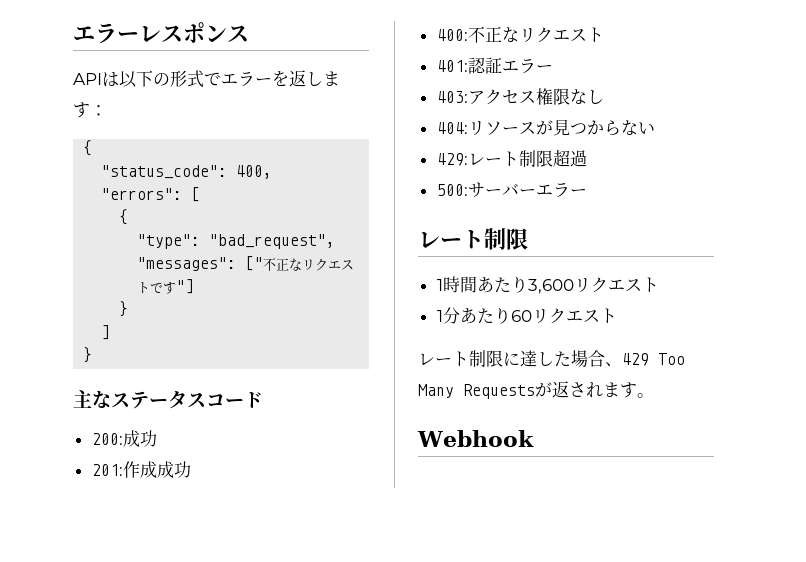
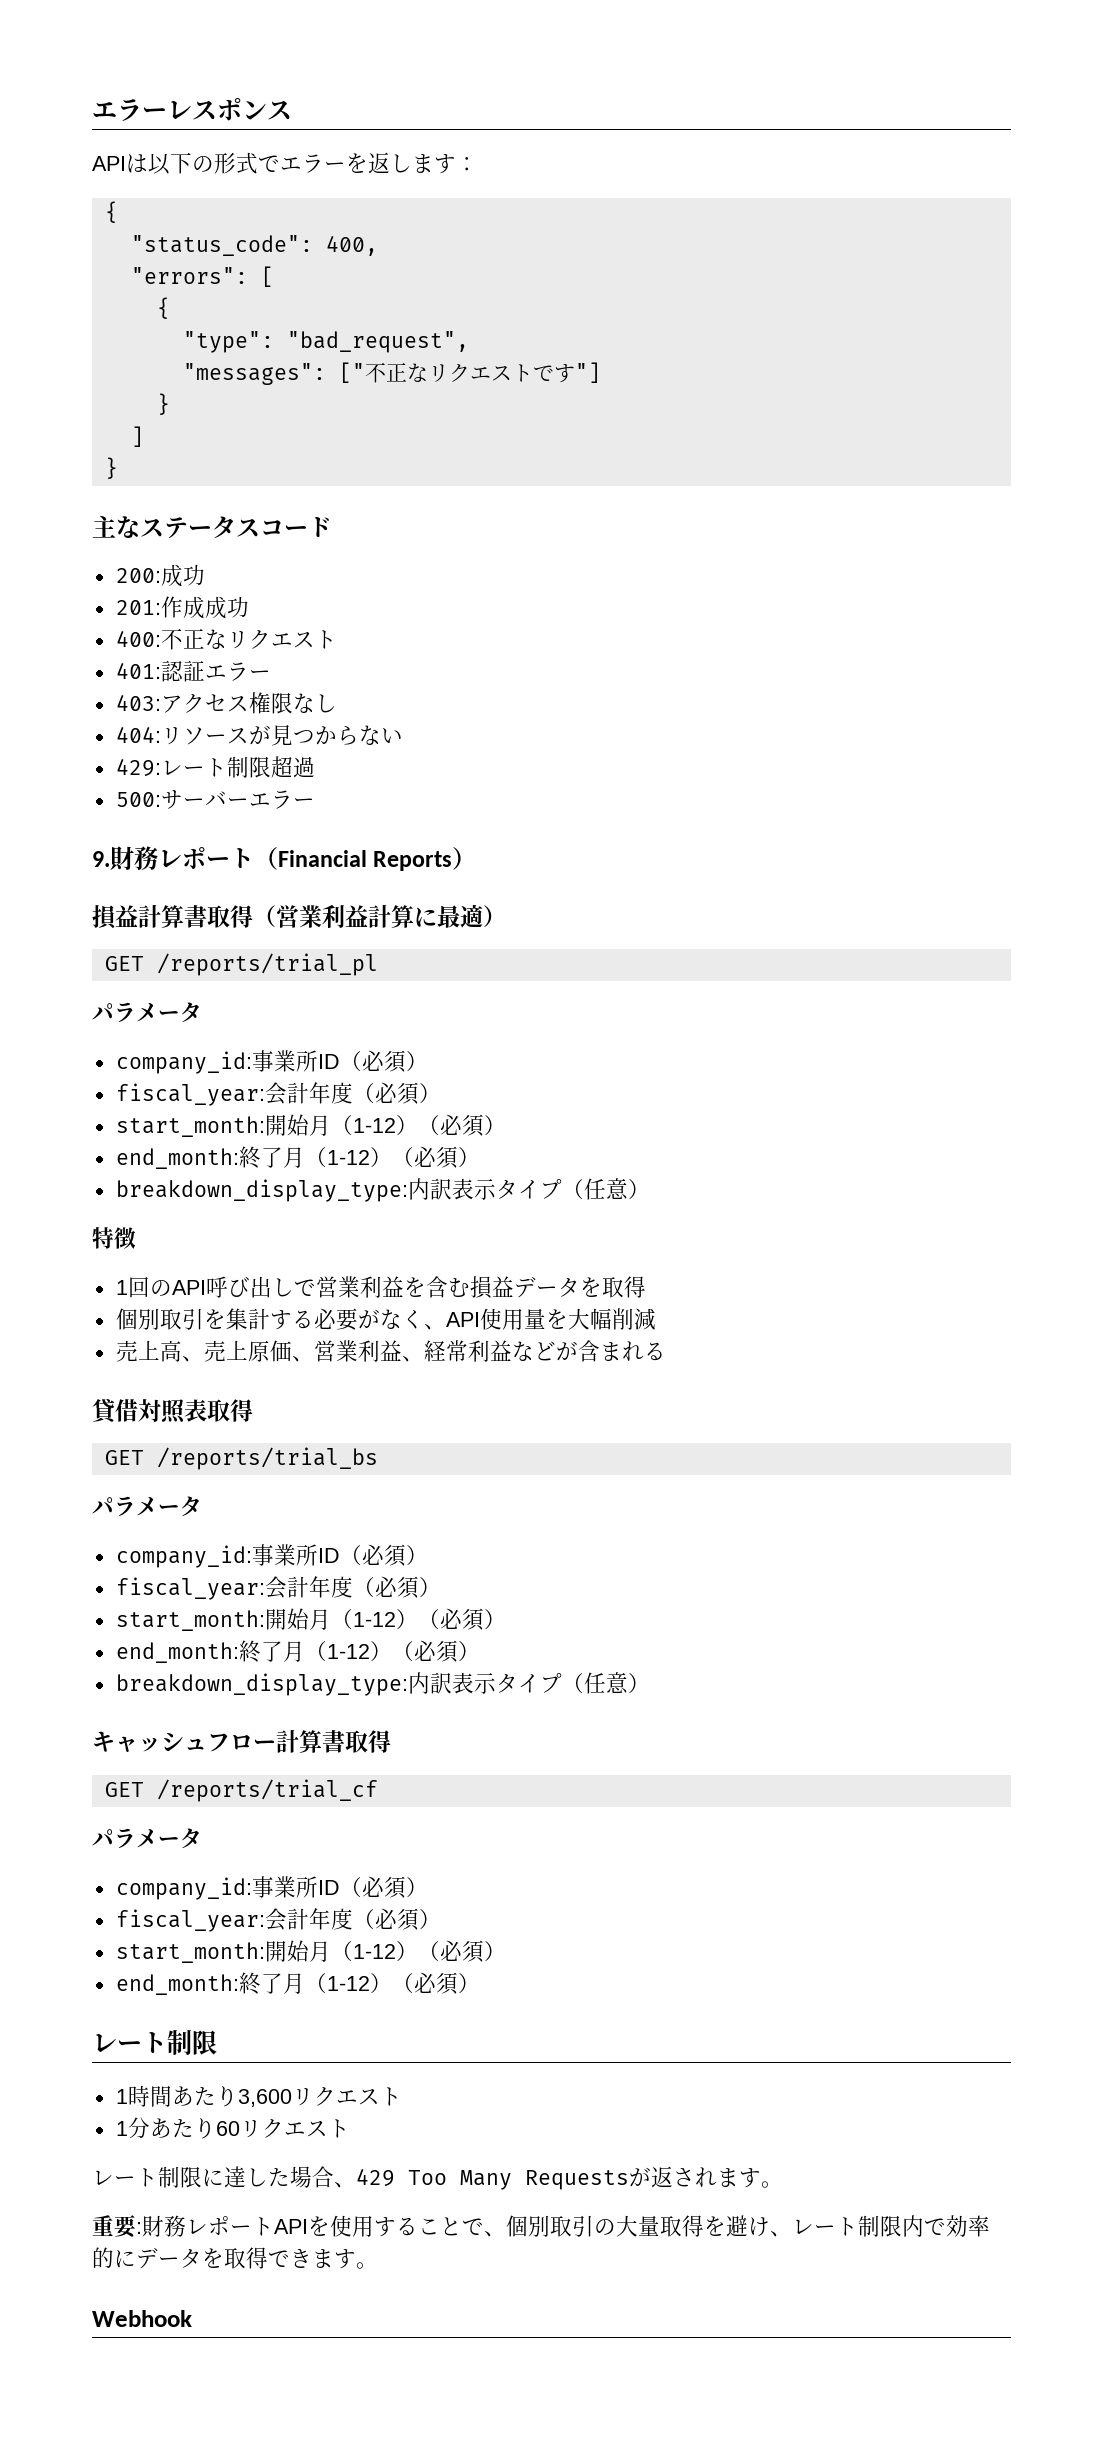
+ 9.財務レポート（Financial Reports）
+ 損益計算書取得（営業利益計算に最適）
+ GET /reports/trial_pl
+ パラメータ
+ company_id:事業所ID（必須）
+ fiscal_year:会計年度（必須）
+ start_month:開始月（1-12）（必須）
+ end_month:終了月（1-12）（必須）
+ breakdown_display_type:内訳表示タイプ（任意）
+ 特徴
+ 1回のAPI呼び出しで営業利益を含む損益データを取得
+ 個別取引を集計する必要がなく、API使用量を大幅削減
+ 売上高、売上原価、営業利益、経常利益などが含まれる
+ 貸借対照表取得
+ GET /reports/trial_bs
+ パラメータ
+ company_id:事業所ID（必須）
+ fiscal_year:会計年度（必須）
+ start_month:開始月（1-12）（必須）
+ end_month:終了月（1-12）（必須）
+ breakdown_display_type:内訳表示タイプ（任意）
+ キャッシュフロー計算書取得
+ GET /reports/trial_cf
+ パラメータ
+ company_id:事業所ID（必須）
+ fiscal_year:会計年度（必須）
+ start_month:開始月（1-12）（必須）
+ end_month:終了月（1-12）（必須）
+ 重要:財務レポートAPIを使用することで、個別取引の大量取得を避け、レート制限内で効率的にデータを取得できます。

